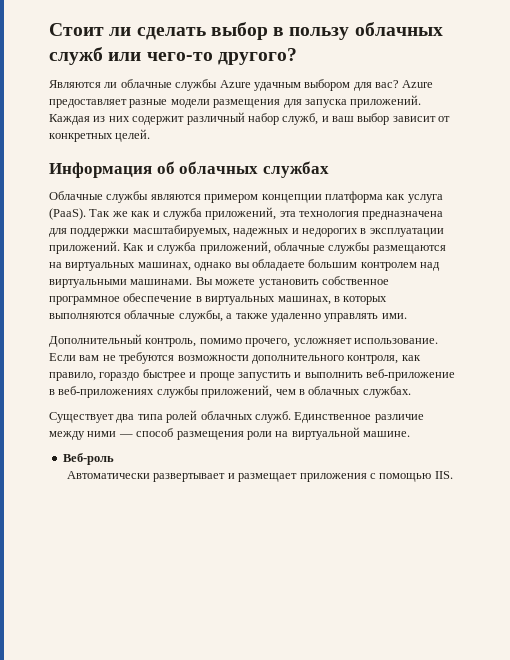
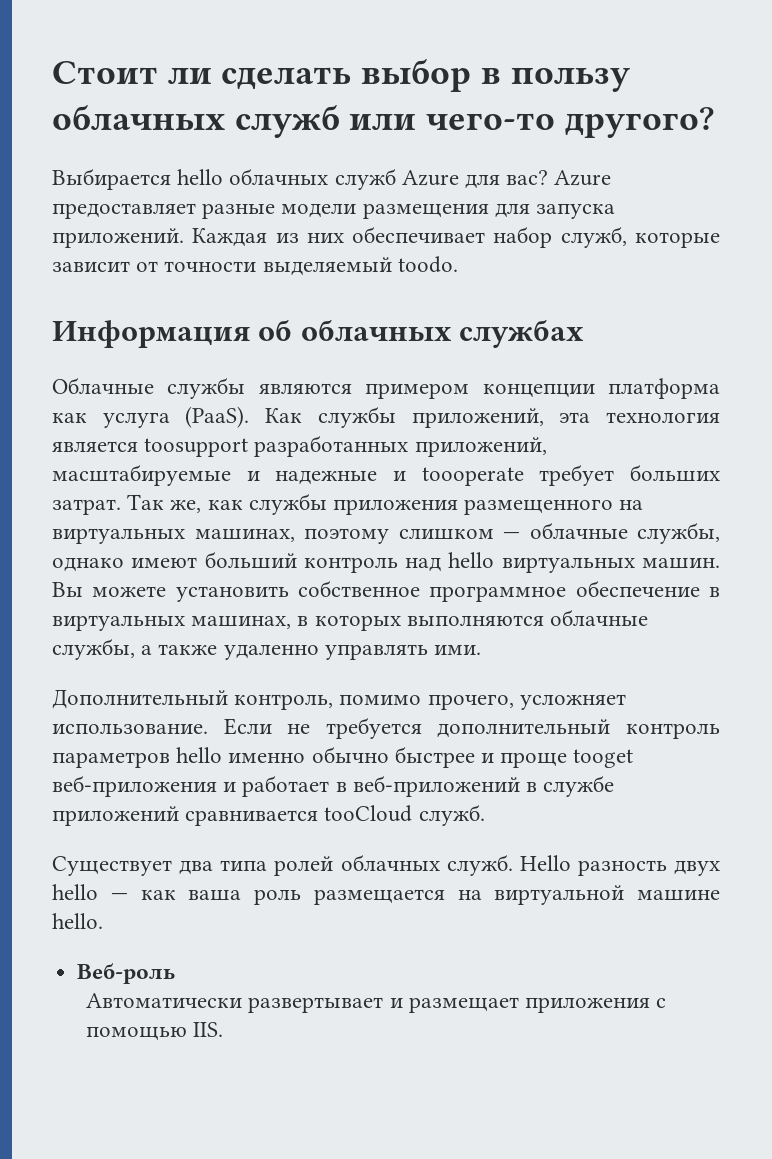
- Являются ли облачные службы Azure удачным выбором для вас?
+ Выбирается hello облачных служб Azure для вас?
- Каждая из них содержит различный набор служб, и ваш выбор зависит от конкретных целей.
+ Каждая из них обеспечивает набор служб, которые зависит от точности выделяемый toodo.
- Так же как и служба приложений, эта технология предназначена для поддержки масштабируемых, надежных и недорогих в эксплуатации приложений. Как и служба приложений, облачные службы размещаются на виртуальных машинах, однако вы обладаете большим контролем над виртуальными машинами.
+ Как службы приложений, эта технология является toosupport разработанных приложений, масштабируемые и надежные и toooperate требует больших затрат. Так же, как службы приложения размещенного на виртуальных машинах, поэтому слишком — облачные службы, однако имеют больший контроль над hello виртуальных машин.
- Если вам не требуются возможности дополнительного контроля, как правило, гораздо быстрее и проще запустить и выполнить веб-приложение в веб-приложениях службы приложений, чем в облачных службах.
+ Если не требуется дополнительный контроль параметров hello именно обычно быстрее и проще tooget веб-приложения и работает в веб-приложений в службе приложений сравнивается tooCloud служб.
- Единственное различие между ними — способ размещения роли на виртуальной машине.
+ Hello разность двух hello — как ваша роль размещается на виртуальной машине hello.

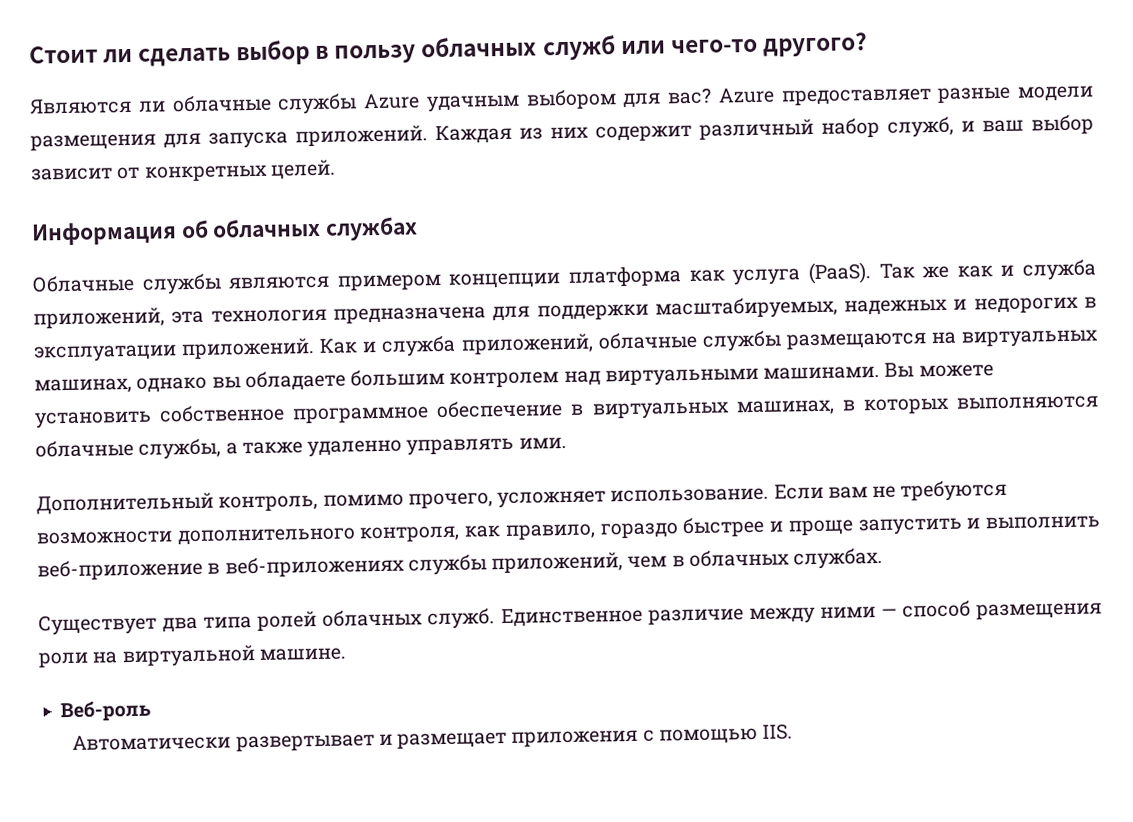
- Выбирается hello облачных служб Azure для вас?
+ Являются ли облачные службы Azure удачным выбором для вас?
- Каждая из них обеспечивает набор служб, которые зависит от точности выделяемый toodo.
+ Каждая из них содержит различный набор служб, и ваш выбор зависит от конкретных целей.
- Как службы приложений, эта технология является toosupport разработанных приложений, масштабируемые и надежные и toooperate требует больших затрат. Так же, как службы приложения размещенного на виртуальных машинах, поэтому слишком — облачные службы, однако имеют больший контроль над hello виртуальных машин.
+ Так же как и служба приложений, эта технология предназначена для поддержки масштабируемых, надежных и недорогих в эксплуатации приложений. Как и служба приложений, облачные службы размещаются на виртуальных машинах, однако вы обладаете большим контролем над виртуальными машинами.
- Если не требуется дополнительный контроль параметров hello именно обычно быстрее и проще tooget веб-приложения и работает в веб-приложений в службе приложений сравнивается tooCloud служб.
+ Если вам не требуются возможности дополнительного контроля, как правило, гораздо быстрее и проще запустить и выполнить веб-приложение в веб-приложениях службы приложений, чем в облачных службах.
- Hello разность двух hello — как ваша роль размещается на виртуальной машине hello.
+ Единственное различие между ними — способ размещения роли на виртуальной машине.

